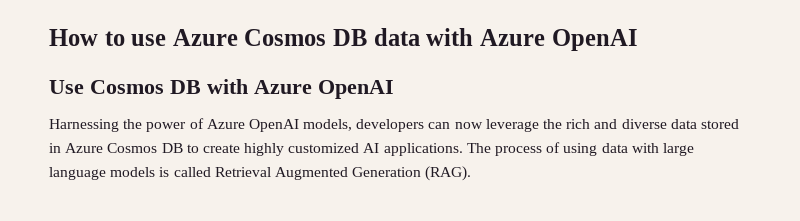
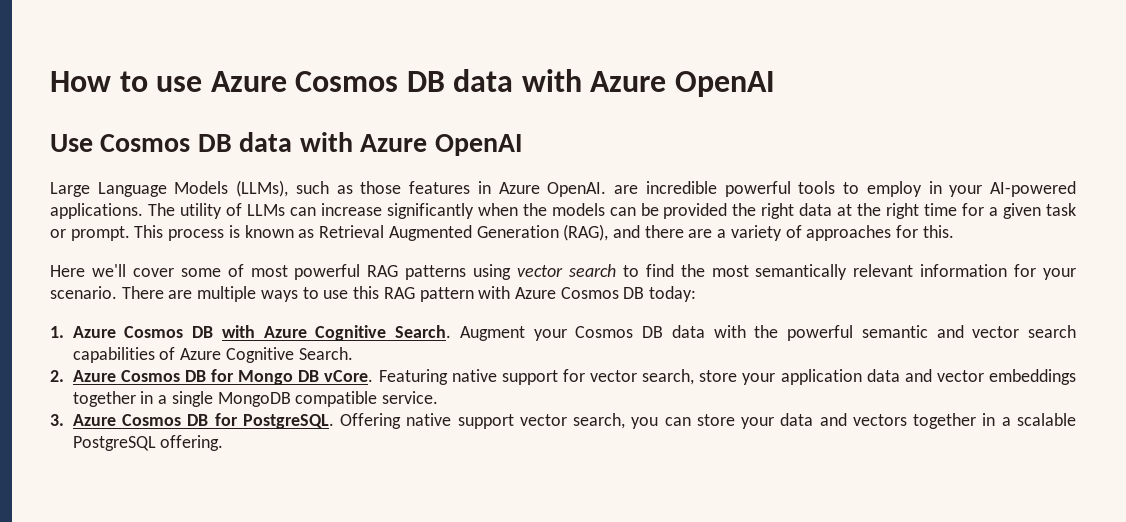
- Use Cosmos DB with Azure OpenAI
- Harnessing the power of Azure OpenAI models, developers can now leverage the rich and diverse data stored in Azure Cosmos DB to create highly customized AI applications. The process of using data with large language models is called Retrieval Augmented Generation (RAG).
+ Use Cosmos DB data with Azure OpenAI
+ Large Language Models (LLMs), such as those features in Azure OpenAI. are incredible powerful tools to employ in your AI-powered applications. The utility of LLMs can increase significantly when the models can be provided the right data at the right time for a given task or prompt. This process is known as Retrieval Augmented Generation (RAG), and there are a variety of approaches for this.
+ Here we'll cover some of most powerful RAG patterns using vector search to find the most semantically relevant information for your scenario. There are multiple ways to use this RAG pattern with Azure Cosmos DB today:
+ 1. Azure Cosmos DB with Azure Cognitive Search. Augment your Cosmos DB data with the powerful semantic and vector search capabilities of Azure Cognitive Search.
+ 2. Azure Cosmos DB for Mongo DB vCore. Featuring native support for vector search, store your application data and vector embeddings together in a single MongoDB compatible service.
+ 3. Azure Cosmos DB for PostgreSQL. Offering native support vector search, you can store your data and vectors together in a scalable PostgreSQL offering.

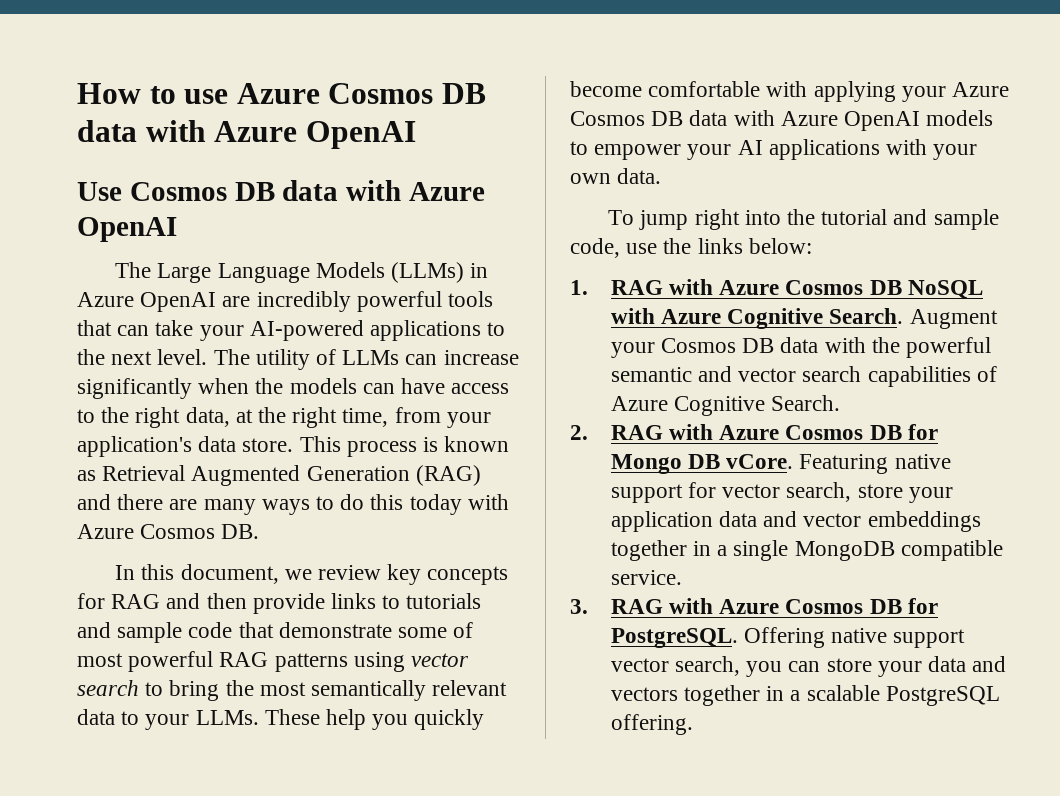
- Large Language Models (LLMs), such as those features in Azure OpenAI. are incredible powerful tools to employ in your AI-powered applications.
+ The Large Language Models (LLMs) in Azure OpenAI are incredibly powerful tools that can take your AI-powered applications to the next level.
- The utility of LLMs can increase significantly when the models can be provided the right data at the right time for a given task or prompt.
+ The utility of LLMs can increase significantly when the models can have access to the right data, at the right time, from your application's data store.
- This process is known as Retrieval Augmented Generation (RAG), and there are a variety of approaches for this.
- Here we'll cover some of most powerful RAG patterns using vector search to find the most semantically relevant information for your scenario. There are multiple ways to use this RAG pattern with Azure Cosmos DB today:
- 1. Azure Cosmos DB with Azure Cognitive Search.
+ This process is known as Retrieval Augmented Generation (RAG) and there are many ways to do this today with Azure Cosmos DB.
+ In this document, we review key concepts for RAG and then provide links to tutorials and sample code that demonstrate some of most powerful RAG patterns using vector search to bring the most semantically relevant data to your LLMs. These help you quickly become comfortable with applying your Azure Cosmos DB data with Azure OpenAI models to empower your AI applications with your own data.
+ To jump right into the tutorial and sample code, use the links below:
+ 1. RAG with Azure Cosmos DB NoSQL with Azure Cognitive Search.
- 2. Azure Cosmos DB for Mongo DB vCore.
+ 2. RAG with Azure Cosmos DB for Mongo DB vCore.
- 3. Azure Cosmos DB for PostgreSQL.
+ 3. RAG with Azure Cosmos DB for PostgreSQL.

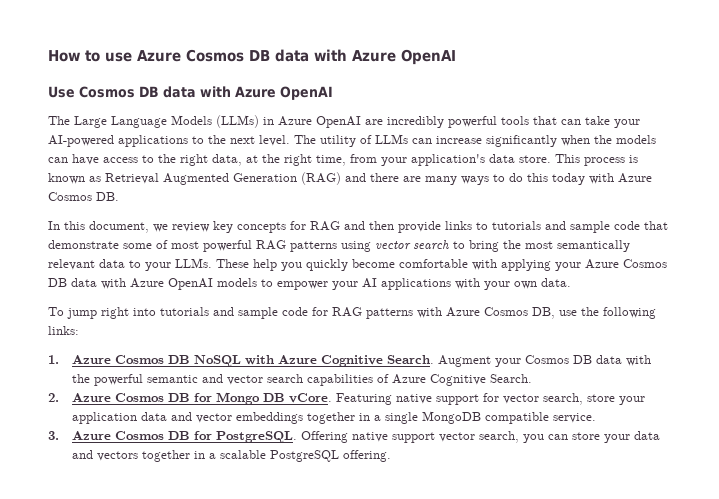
- To jump right into the tutorial and sample code, use the links below:
+ To jump right into tutorials and sample code for RAG patterns with Azure Cosmos DB, use the following links:
- 1. RAG with Azure Cosmos DB NoSQL with Azure Cognitive Search.
+ 1. Azure Cosmos DB NoSQL with Azure Cognitive Search.
- 2. RAG with Azure Cosmos DB for Mongo DB vCore.
+ 2. Azure Cosmos DB for Mongo DB vCore.
- 3. RAG with Azure Cosmos DB for PostgreSQL.
+ 3. Azure Cosmos DB for PostgreSQL.

